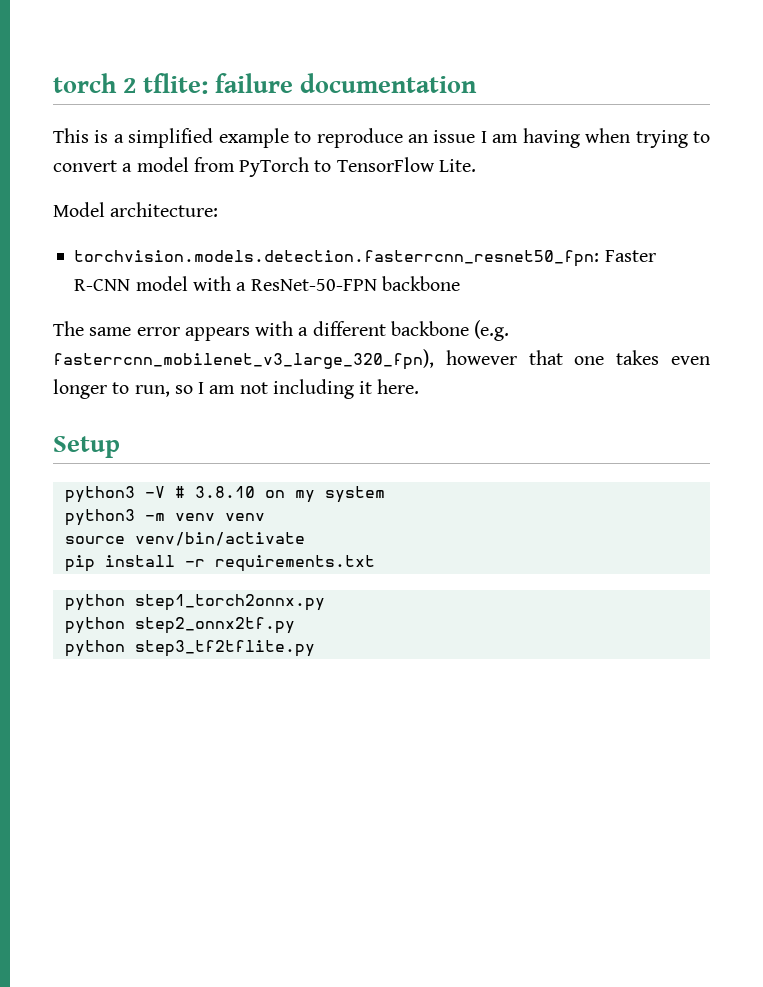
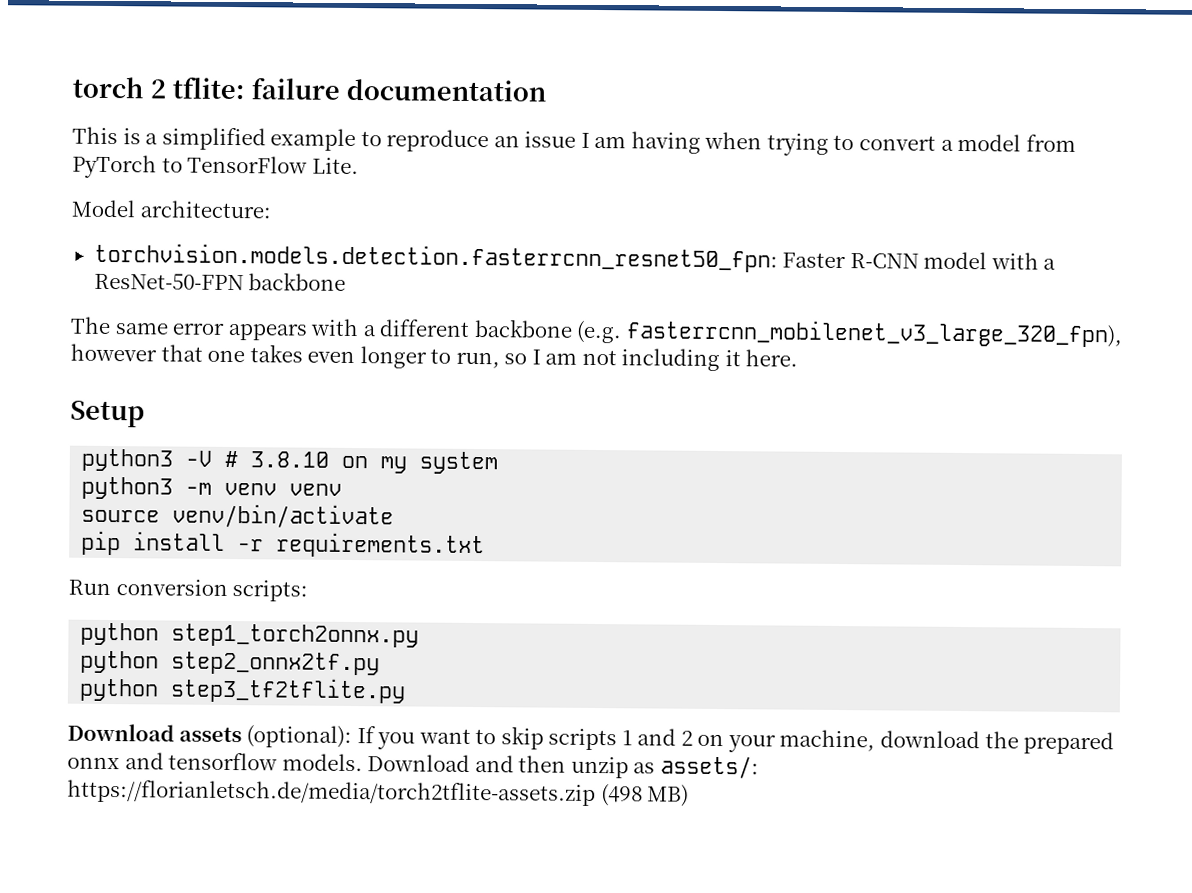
+ Run conversion scripts:
+ Download assets (optional): If you want to skip scripts 1 and 2 on your machine, download the prepared onnx and tensorflow models. Download and then unzip as assets/: https://florianletsch.de/media/torch2tflite-assets.zip (498 MB)

